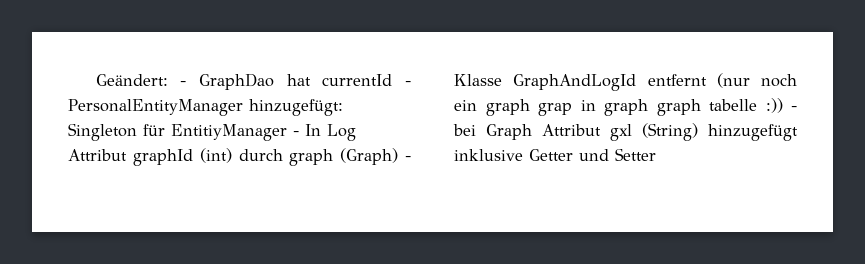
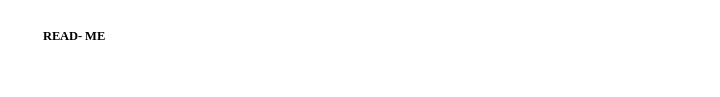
- Geändert: - GraphDao hat currentId - PersonalEntityManager hinzugefügt: Singleton für EntitiyManager - In Log Attribut graphId (int) durch graph (Graph) - Klasse GraphAndLogId entfernt (nur noch ein graph grap in graph graph tabelle :)) - bei Graph Attribut gxl (String) hinzugefügt inklusive Getter und Setter
+ READ- ME

